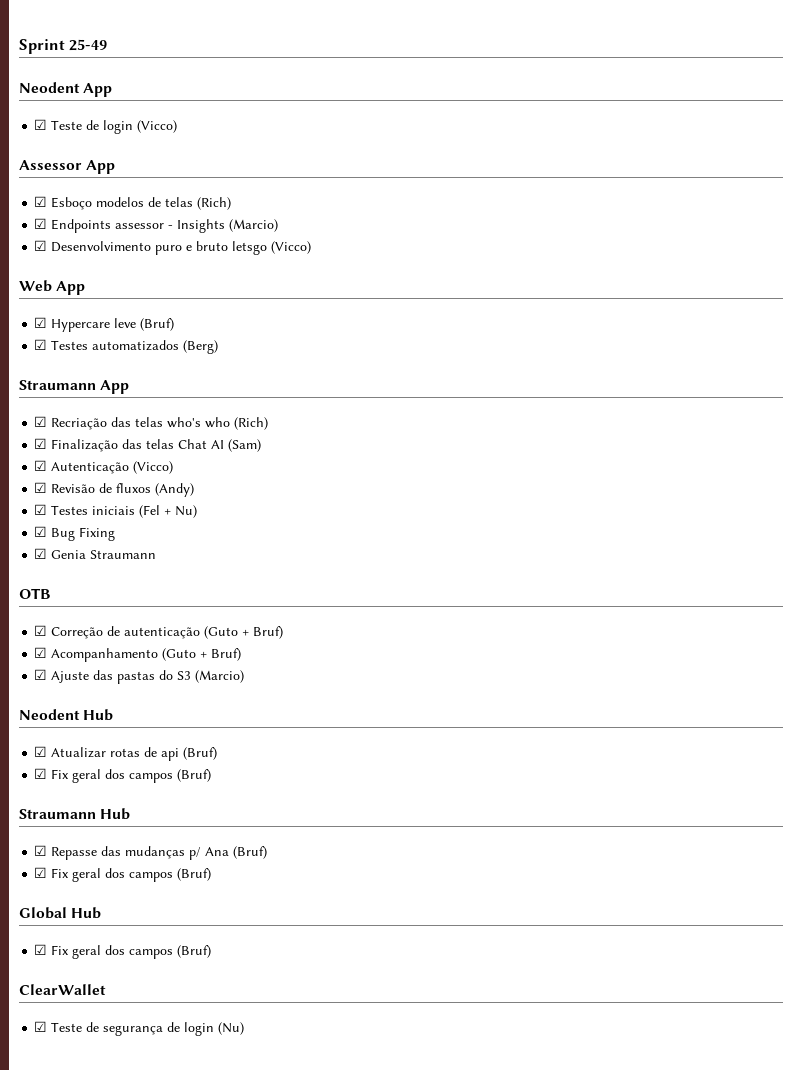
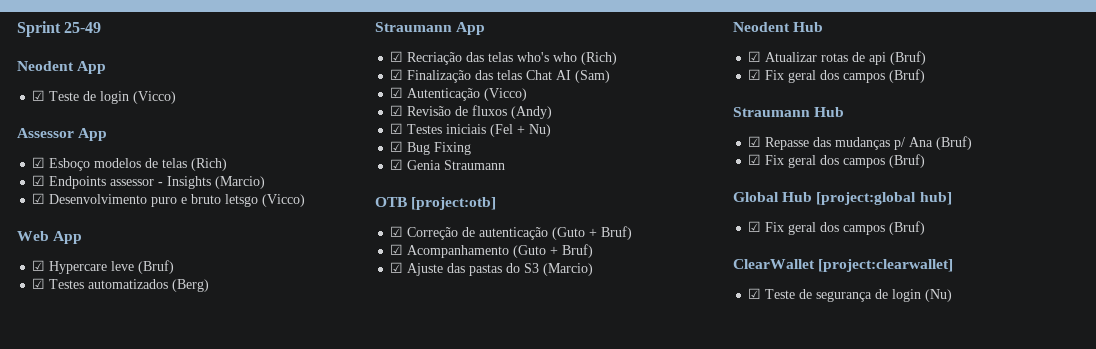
- OTB
+ OTB [project:otb]
- Global Hub
+ Global Hub [project:global hub]
- ClearWallet
+ ClearWallet [project:clearwallet]

